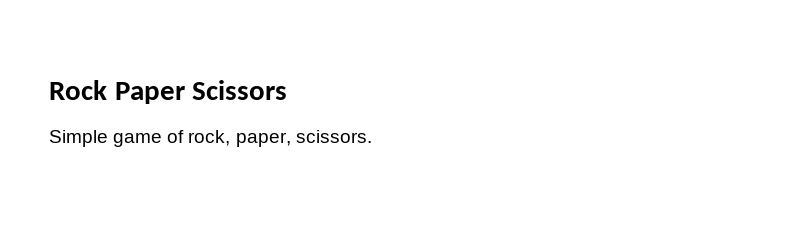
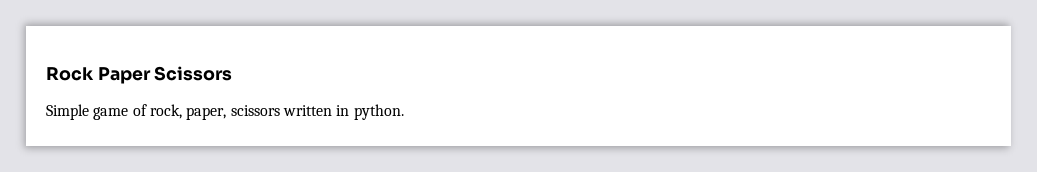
- Simple game of rock, paper, scissors.
+ Simple game of rock, paper, scissors written in python.

